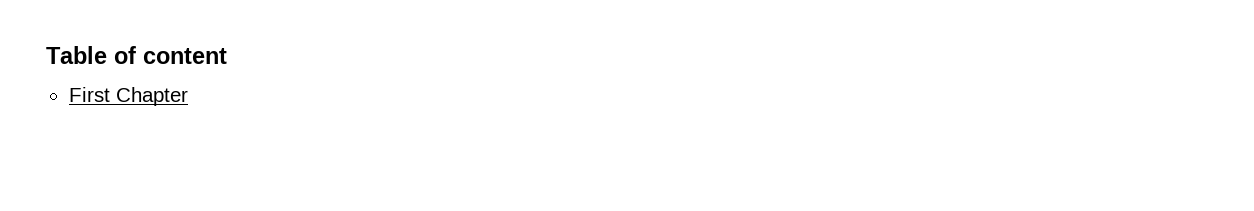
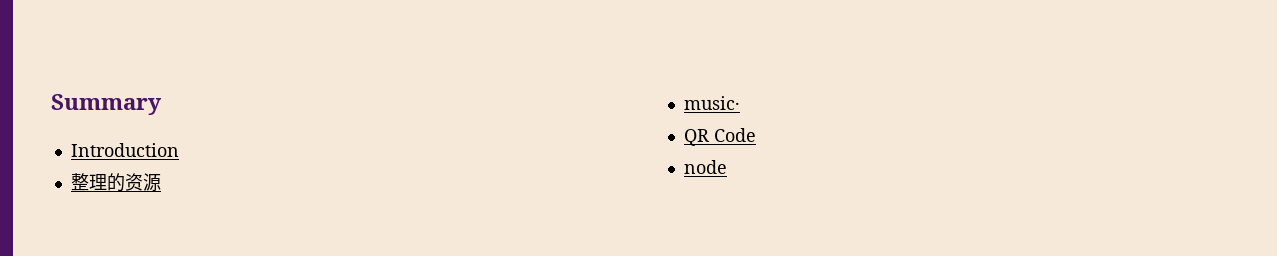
- Table of content
- First Chapter
+ Summary
+ Introduction
+ 整理的资源
+ music·
+ QR Code
+ node

